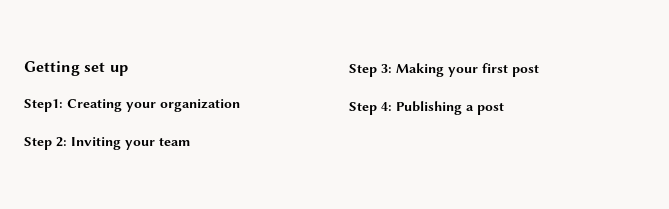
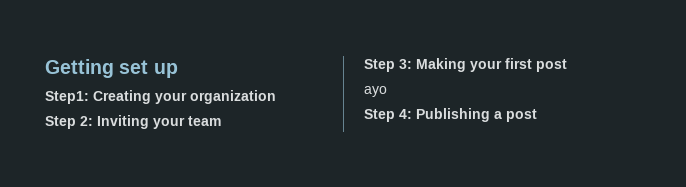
+ ayo

